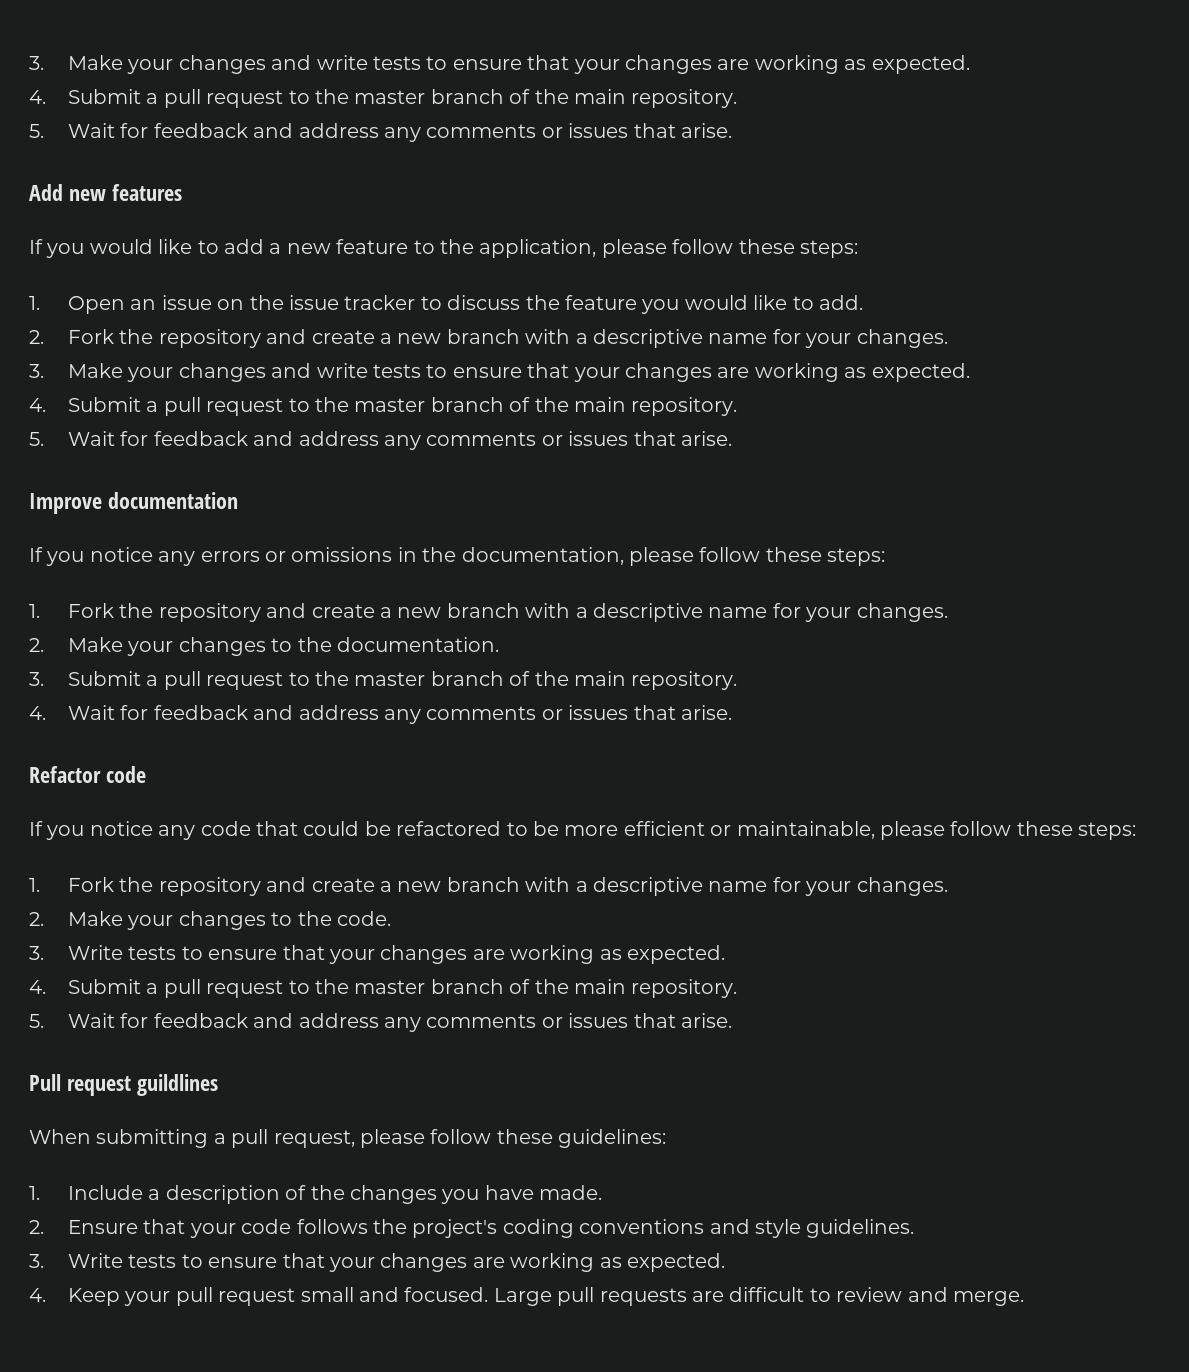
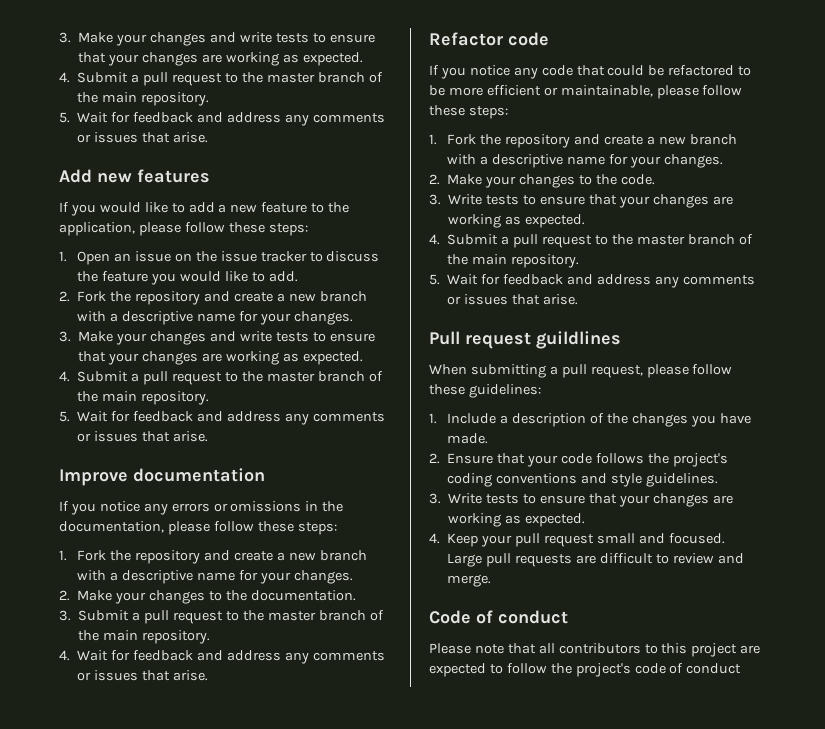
+ Code of conduct
+ Please note that all contributors to this project are expected to follow the project's code of conduct

